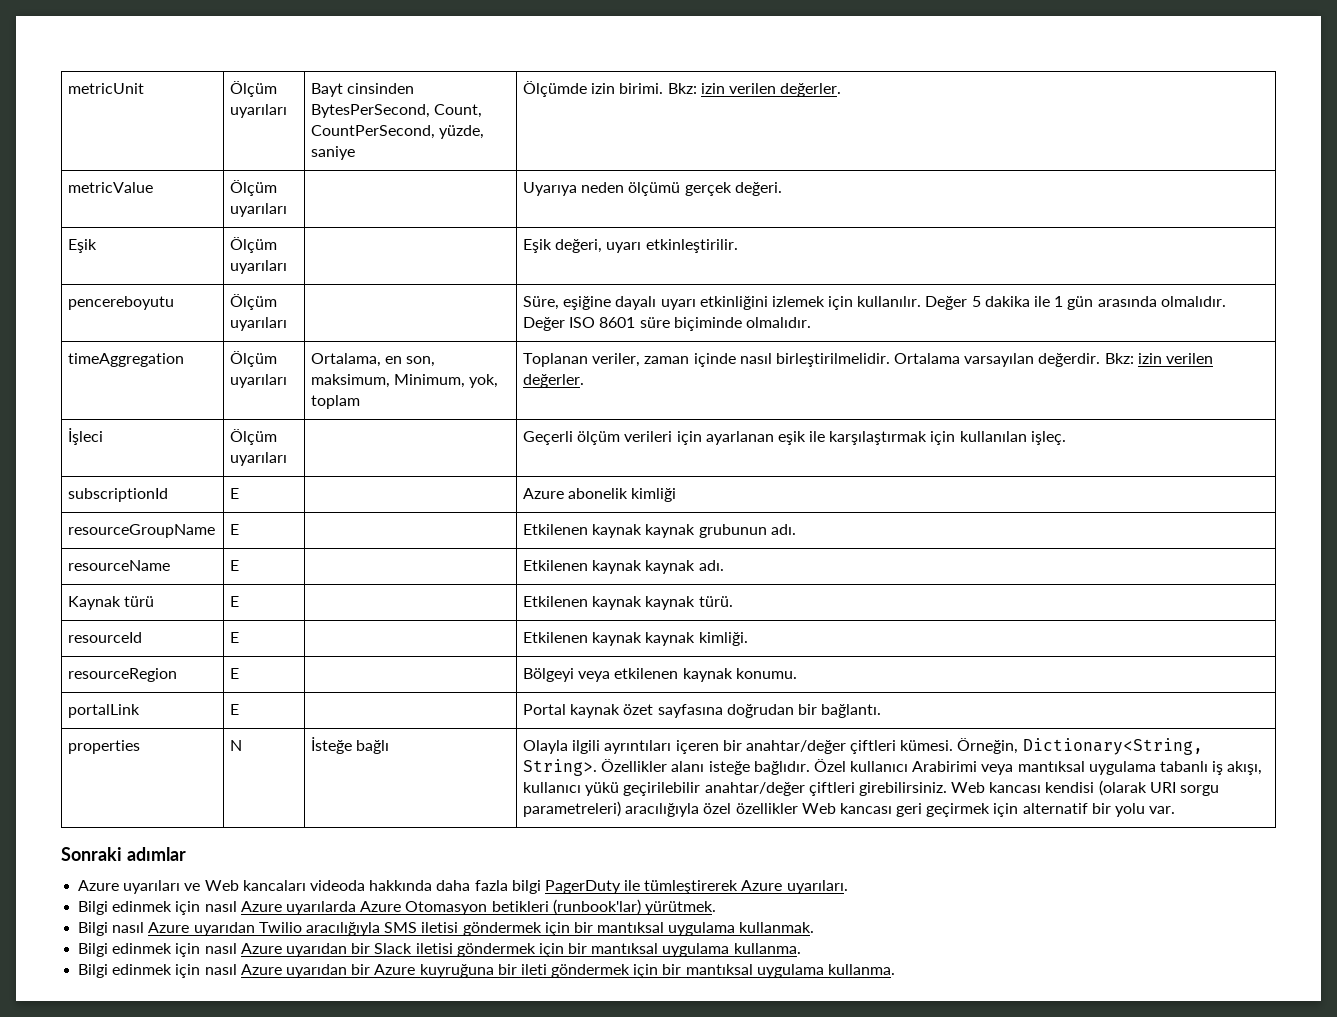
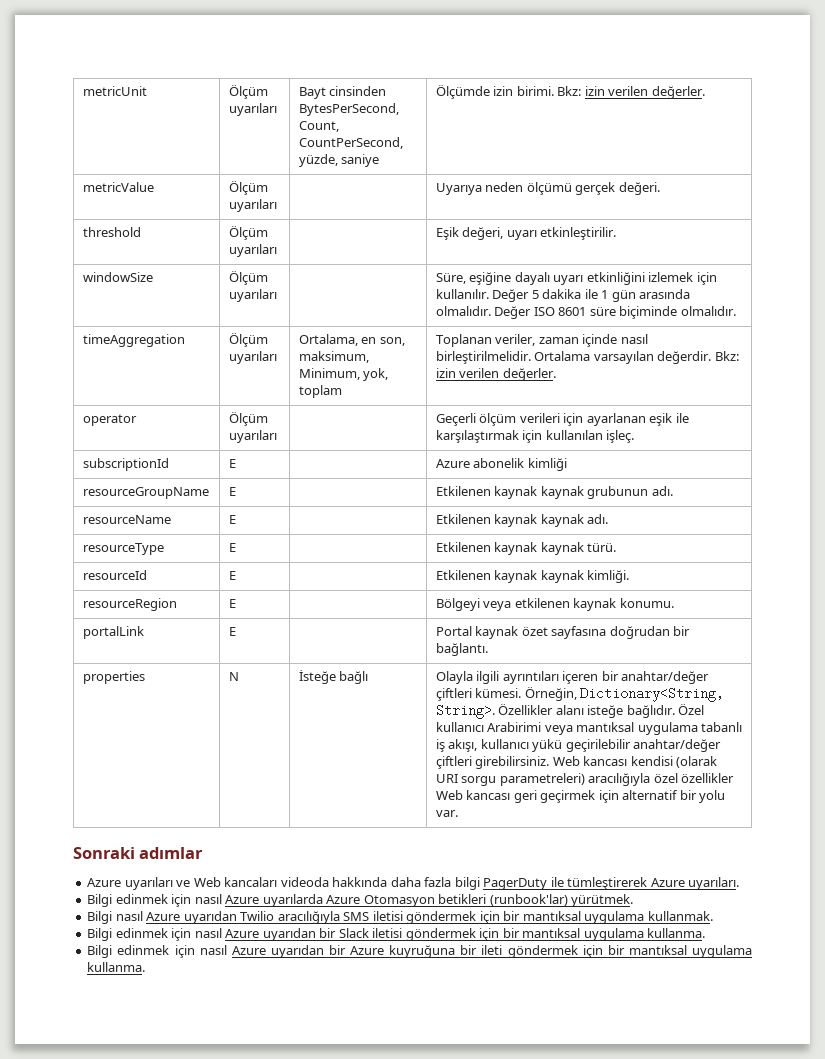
- Eşik | Ölçüm uyarıları | | Eşik değeri, uyarı etkinleştirilir.
+ threshold | Ölçüm uyarıları | | Eşik değeri, uyarı etkinleştirilir.
- pencereboyutu | Ölçüm uyarıları | | Süre, eşiğine dayalı uyarı etkinliğini izlemek için kullanılır. Değer 5 dakika ile 1 gün arasında olmalıdır. Değer ISO 8601 süre biçiminde olmalıdır.
+ windowSize | Ölçüm uyarıları | | Süre, eşiğine dayalı uyarı etkinliğini izlemek için kullanılır. Değer 5 dakika ile 1 gün arasında olmalıdır. Değer ISO 8601 süre biçiminde olmalıdır.
- İşleci | Ölçüm uyarıları | | Geçerli ölçüm verileri için ayarlanan eşik ile karşılaştırmak için kullanılan işleç.
+ operator | Ölçüm uyarıları | | Geçerli ölçüm verileri için ayarlanan eşik ile karşılaştırmak için kullanılan işleç.
- Kaynak türü | E | | Etkilenen kaynak kaynak türü.
+ resourceType | E | | Etkilenen kaynak kaynak türü.

